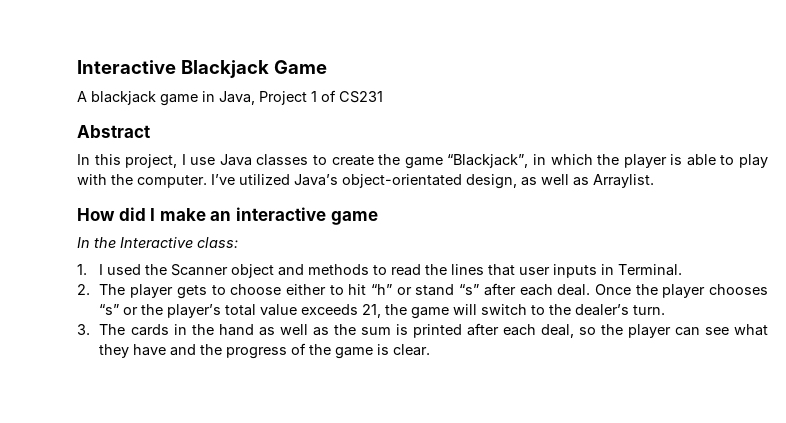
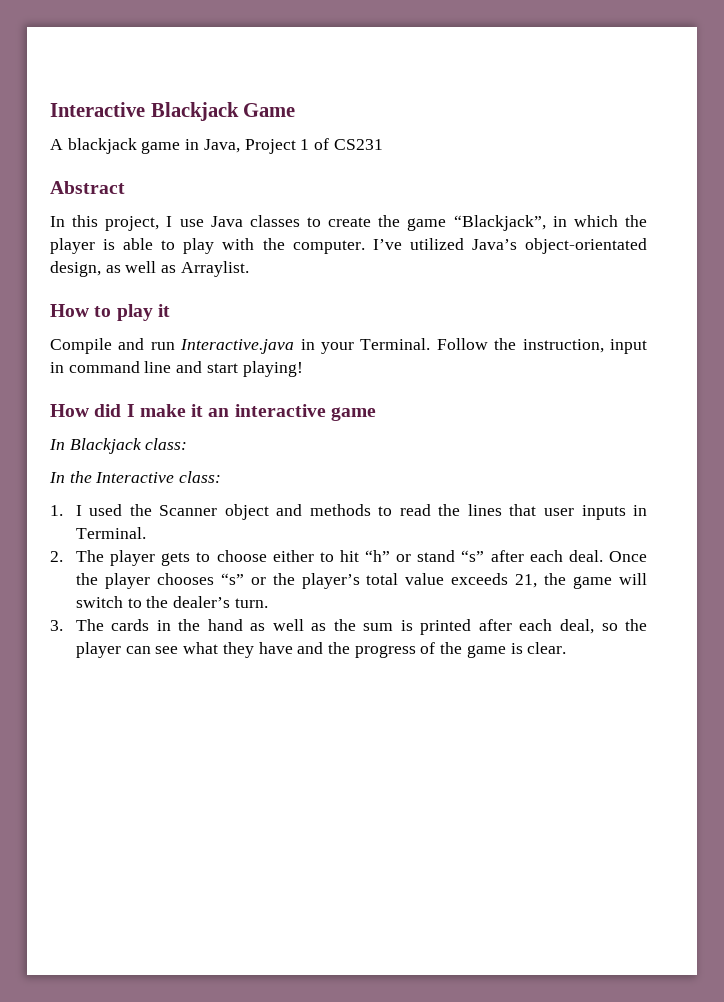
+ How to play it
+ Compile and run Interactive.java in your Terminal. Follow the instruction, input in command line and start playing!
- How did I make an interactive game
+ How did I make it an interactive game
+ In Blackjack class:

